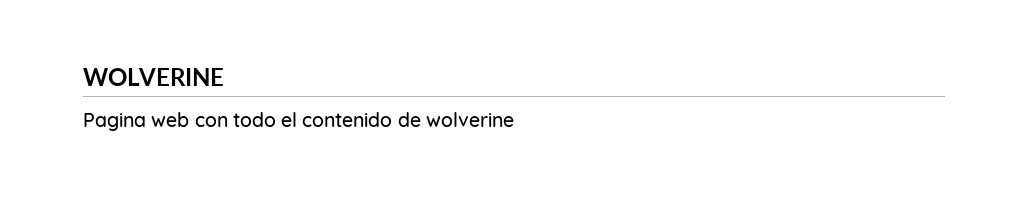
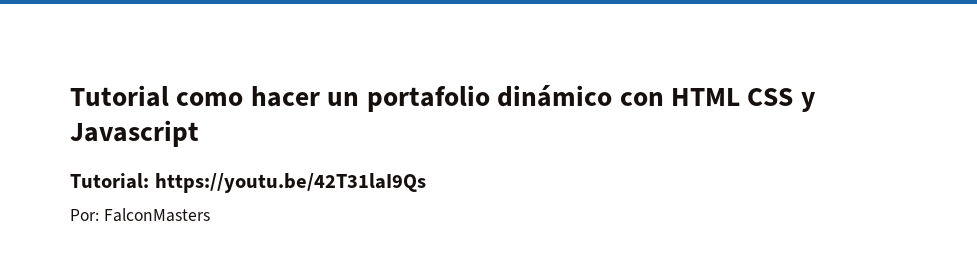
- WOLVERINE
- Pagina web con todo el contenido de wolverine
+ Tutorial como hacer un portafolio dinámico con HTML CSS y Javascript
+ Tutorial: https://youtu.be/42T31laI9Qs
+ Por: FalconMasters

